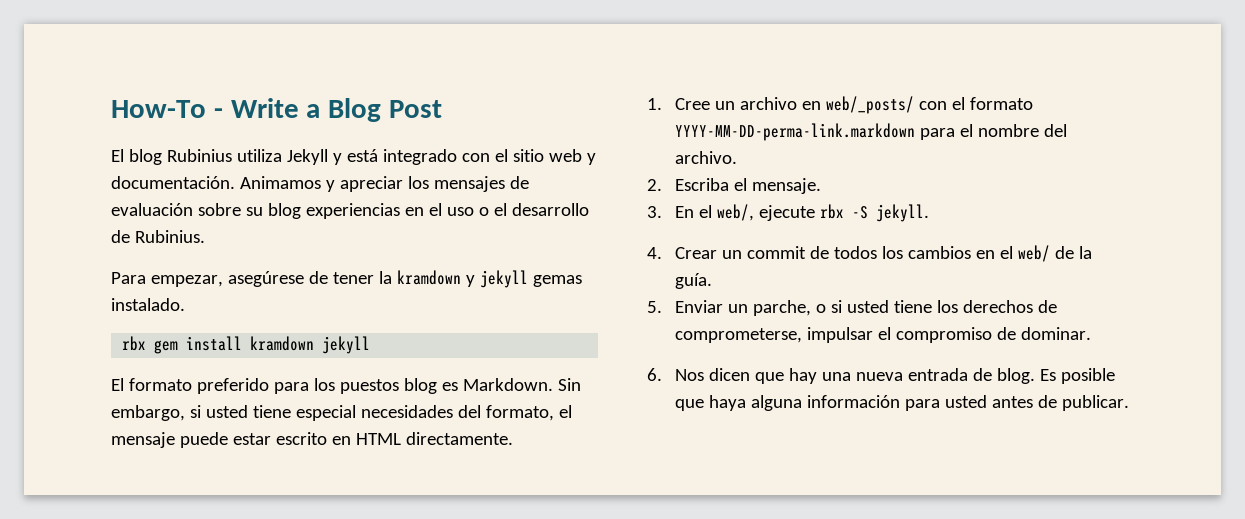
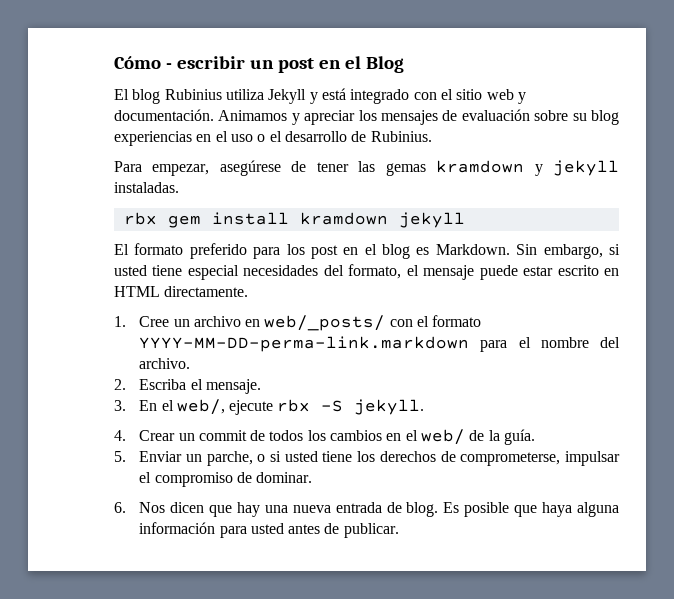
- How-To - Write a Blog Post
+ Cómo - escribir un post en el Blog
- Para empezar, asegúrese de tener la kramdown y jekyll gemas instalado.
+ Para empezar, asegúrese de tener las gemas kramdown y jekyll instaladas.
- El formato preferido para los puestos blog es Markdown.
+ El formato preferido para los post en el blog es Markdown.

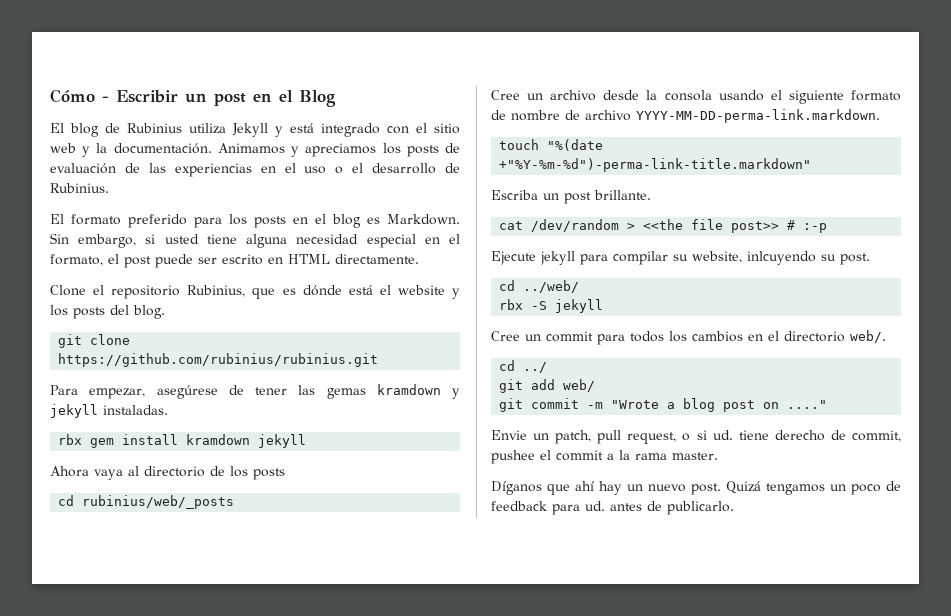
- Cómo - escribir un post en el Blog
+ Cómo - Escribir un post en el Blog
- El blog Rubinius utiliza Jekyll y está integrado con el sitio web y documentación.
+ El blog de Rubinius utiliza Jekyll y está integrado con el sitio web y la documentación.
- Animamos y apreciar los mensajes de evaluación sobre su blog experiencias en el uso o el desarrollo de Rubinius.
+ Animamos y apreciamos los posts de evaluación de las experiencias en el uso o el desarrollo de Rubinius.
+ El formato preferido para los posts en el blog es Markdown. Sin embargo, si usted tiene alguna necesidad especial en el formato, el post puede ser escrito en HTML directamente.
+ Clone el repositorio Rubinius, que es dónde está el website y los posts del blog.
+ git clone https://github.com/rubinius/rubinius.git
- El formato preferido para los post en el blog es Markdown. Sin embargo, si usted tiene especial necesidades del formato, el mensaje puede estar escrito en HTML directamente.
- 1. Cree un archivo en web/_posts/ con el formato YYYY-MM-DD-perma-link.markdown para el nombre del archivo.
- 2. Escriba el mensaje.
- 3. En el web/, ejecute rbx -S jekyll.
- 4. Crear un commit de todos los cambios en el web/ de la guía.
- 5. Enviar un parche, o si usted tiene los derechos de comprometerse, impulsar el compromiso de dominar.
- 6. Nos dicen que hay una nueva entrada de blog. Es posible que haya alguna información para usted antes de publicar.
+ Ahora vaya al directorio de los posts
+ cd rubinius/web/_posts
+ Cree un archivo desde la consola usando el siguiente formato de nombre de archivo YYYY-MM-DD-perma-link.markdown.
+ touch "%(date +"%Y-%m-%d")-perma-link-title.markdown"
+ Escriba un post brillante.
+ cat /dev/random > <<the file post>> # :-p
+ Ejecute jekyll para compilar su website, inlcuyendo su post.
+ cd ../web/
+ rbx -S jekyll
+ Cree un commit para todos los cambios en el directorio web/.
+ cd ../
+ git add web/
+ git commit -m "Wrote a blog post on ...."
+ Envie un patch, pull request, o si ud. tiene derecho de commit, pushee el commit a la rama master.
+ Díganos que ahí hay un nuevo post. Quizá tengamos un poco de feedback para ud. antes de publicarlo.

